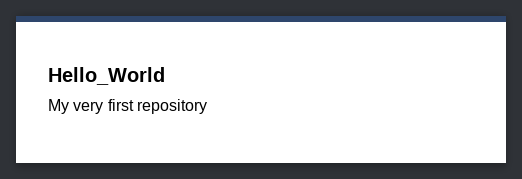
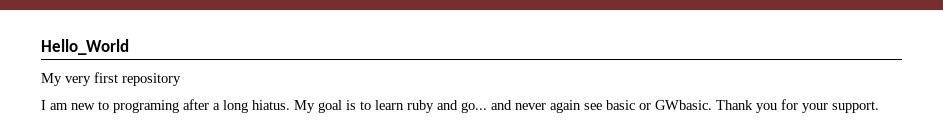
+ I am new to programing after a long hiatus. My goal is to learn ruby and go... and never again see basic or GWbasic. Thank you for your support.

